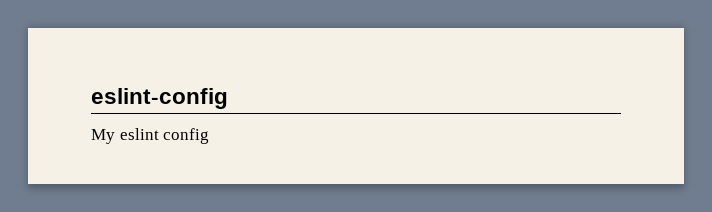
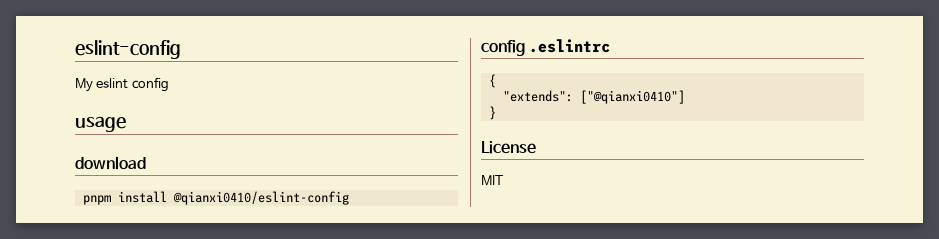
+ usage
+ download
+ pnpm install @qianxi0410/eslint-config
+ config .eslintrc
+ {
+ "extends": ["@qianxi0410"]
+ }
+ License
+ MIT

